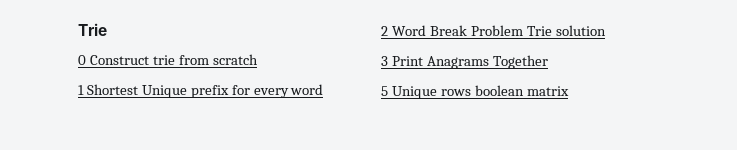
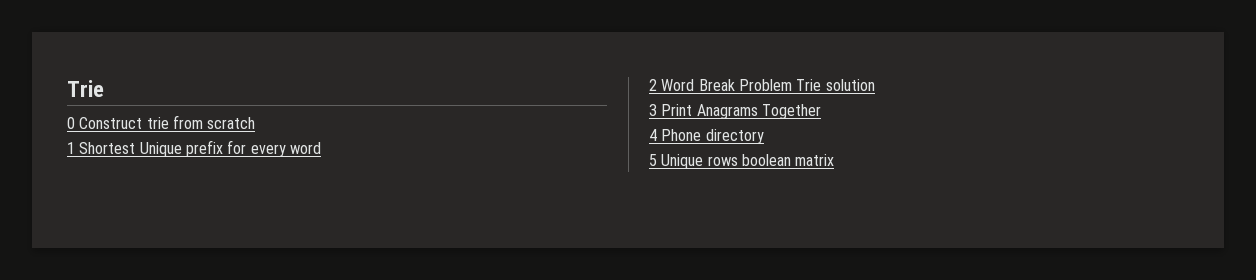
+ 4 Phone directory

